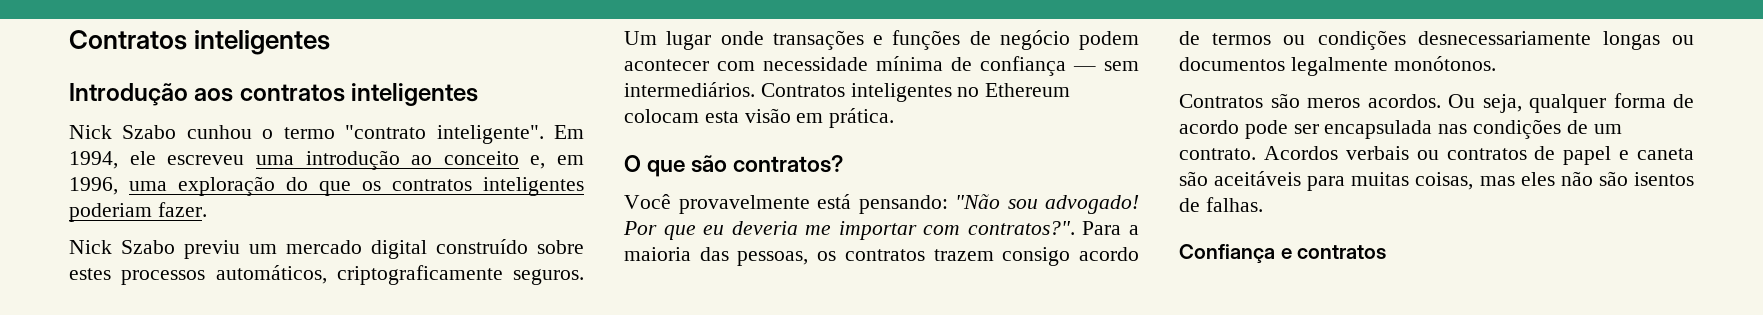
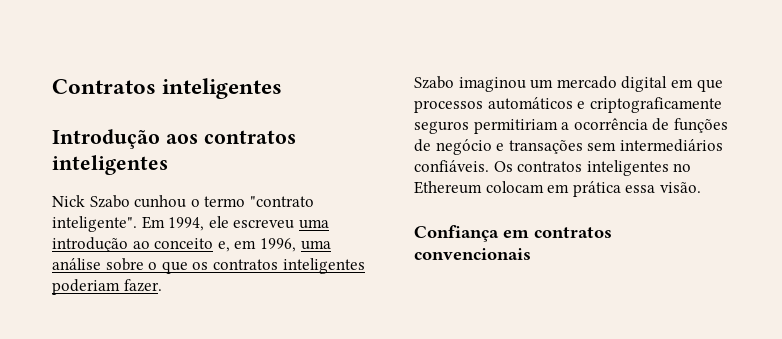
- Em 1994, ele escreveu uma introdução ao conceito e, em 1996, uma exploração do que os contratos inteligentes poderiam fazer.
+ Em 1994, ele escreveu uma introdução ao conceito e, em 1996, uma análise sobre o que os contratos inteligentes poderiam fazer.
- Nick Szabo previu um mercado digital construído sobre estes processos automáticos, criptograficamente seguros. Um lugar onde transações e funções de negócio podem acontecer com necessidade mínima de confiança — sem intermediários. Contratos inteligentes no Ethereum colocam esta visão em prática.
- O que são contratos?
- Você provavelmente está pensando: "Não sou advogado! Por que eu deveria me importar com contratos?". Para a maioria das pessoas, os contratos trazem consigo acordo de termos ou condições desnecessariamente longas ou documentos legalmente monótonos.
- Contratos são meros acordos. Ou seja, qualquer forma de acordo pode ser encapsulada nas condições de um contrato. Acordos verbais ou contratos de papel e caneta são aceitáveis para muitas coisas, mas eles não são isentos de falhas.
- Confiança e contratos
+ Szabo imaginou um mercado digital em que processos automáticos e criptograficamente seguros permitiriam a ocorrência de funções de negócio e transações sem intermediários confiáveis. Os contratos inteligentes no Ethereum colocam em prática essa visão.
+ Confiança em contratos convencionais

